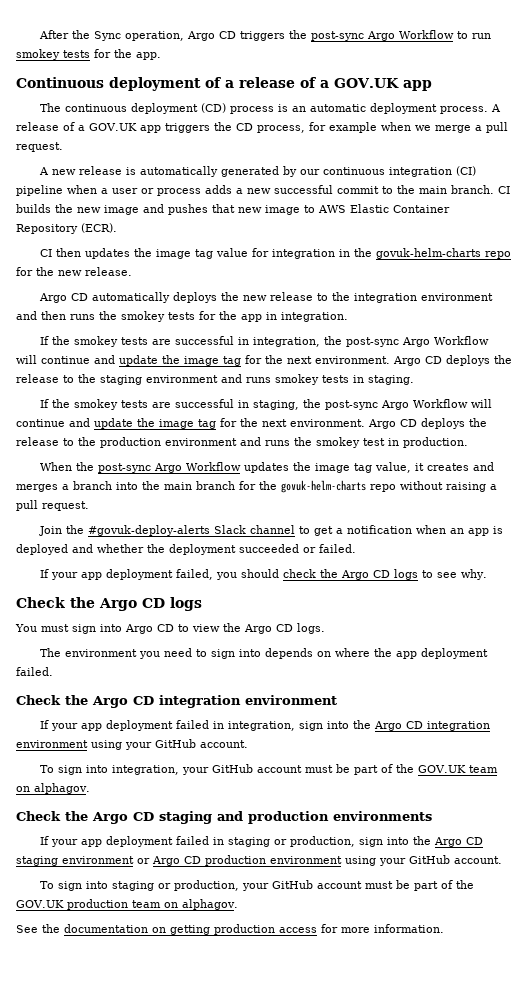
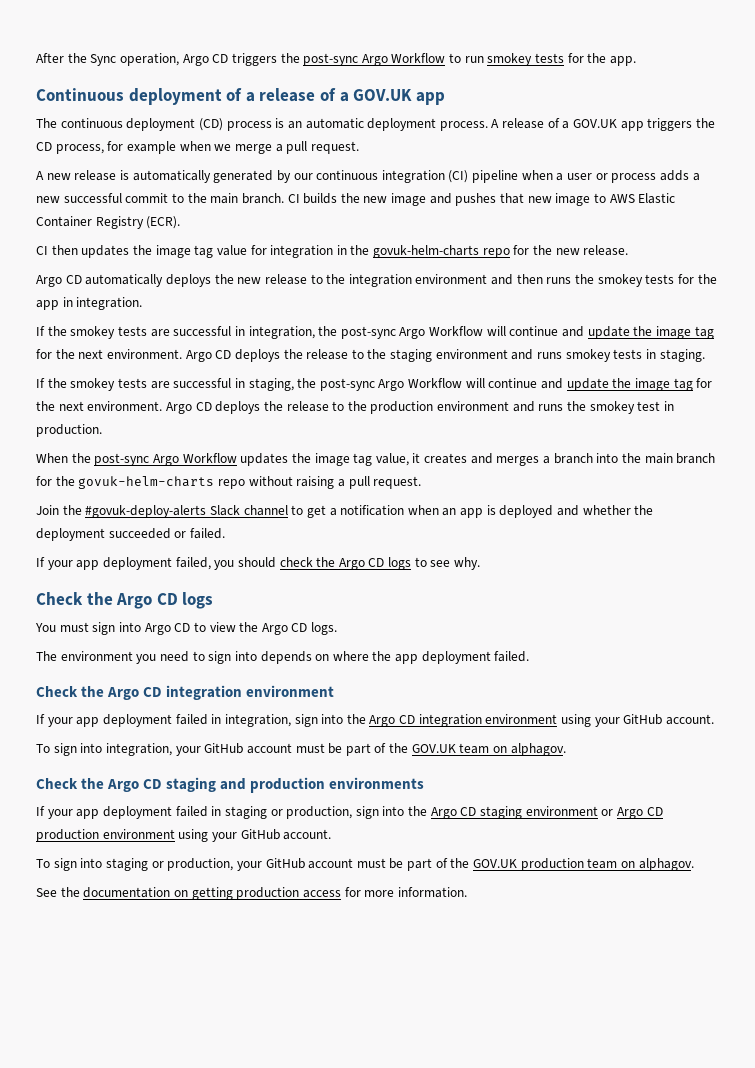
- CI builds the new image and pushes that new image to AWS Elastic Container Repository (ECR).
+ CI builds the new image and pushes that new image to AWS Elastic Container Registry (ECR).

